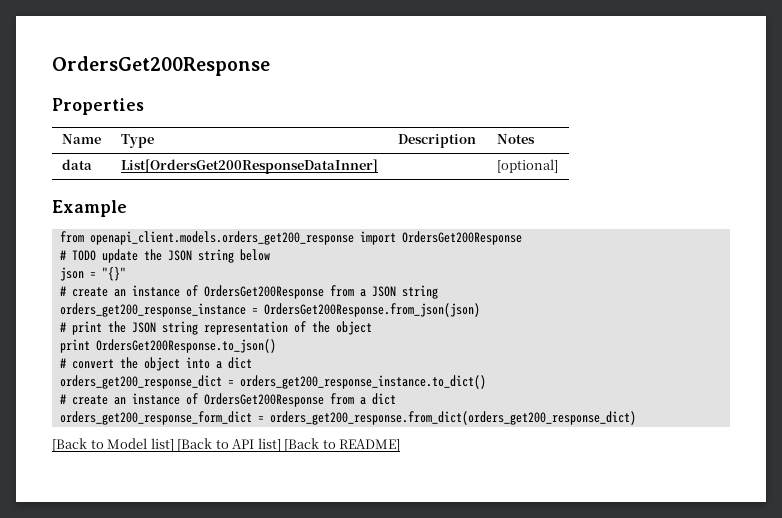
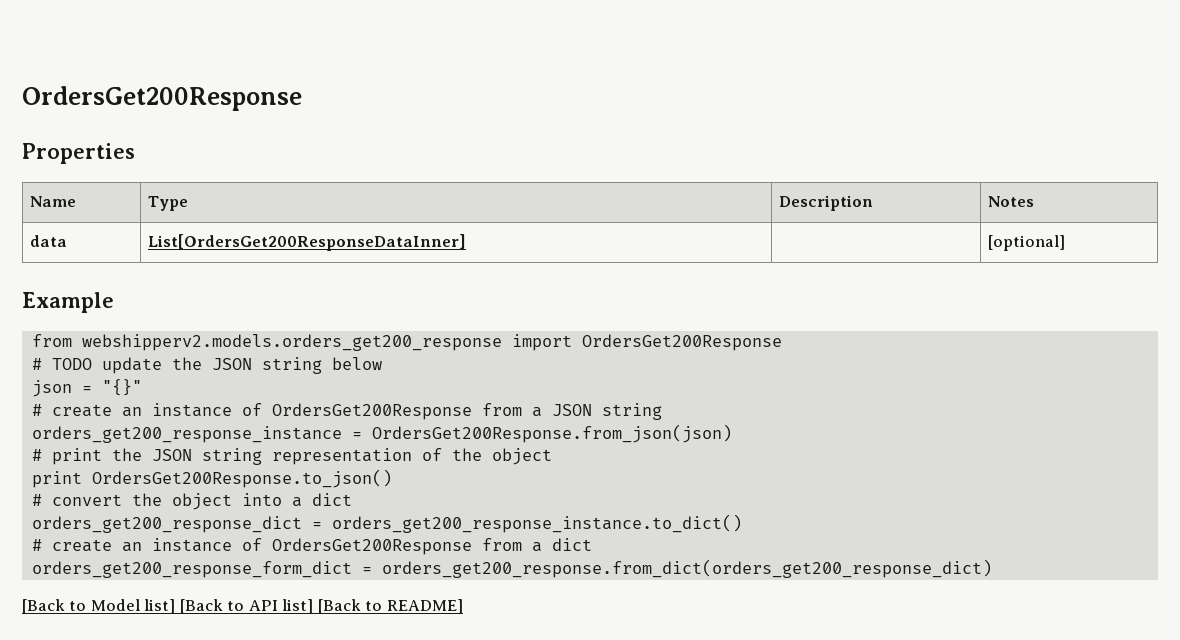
- from openapi_client.models.orders_get200_response import OrdersGet200Response
+ from webshipperv2.models.orders_get200_response import OrdersGet200Response

